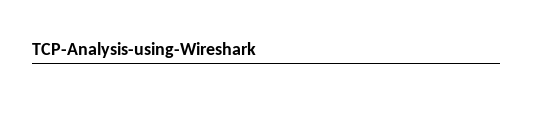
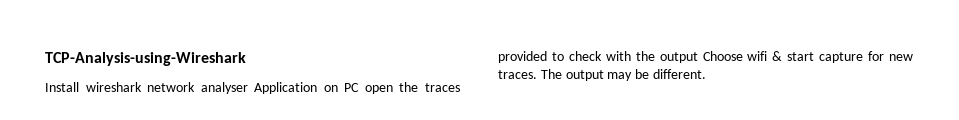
+ Install wireshark network analyser Application on PC open the traces provided to check with the output Choose wifi & start capture for new traces. The output may be different.

